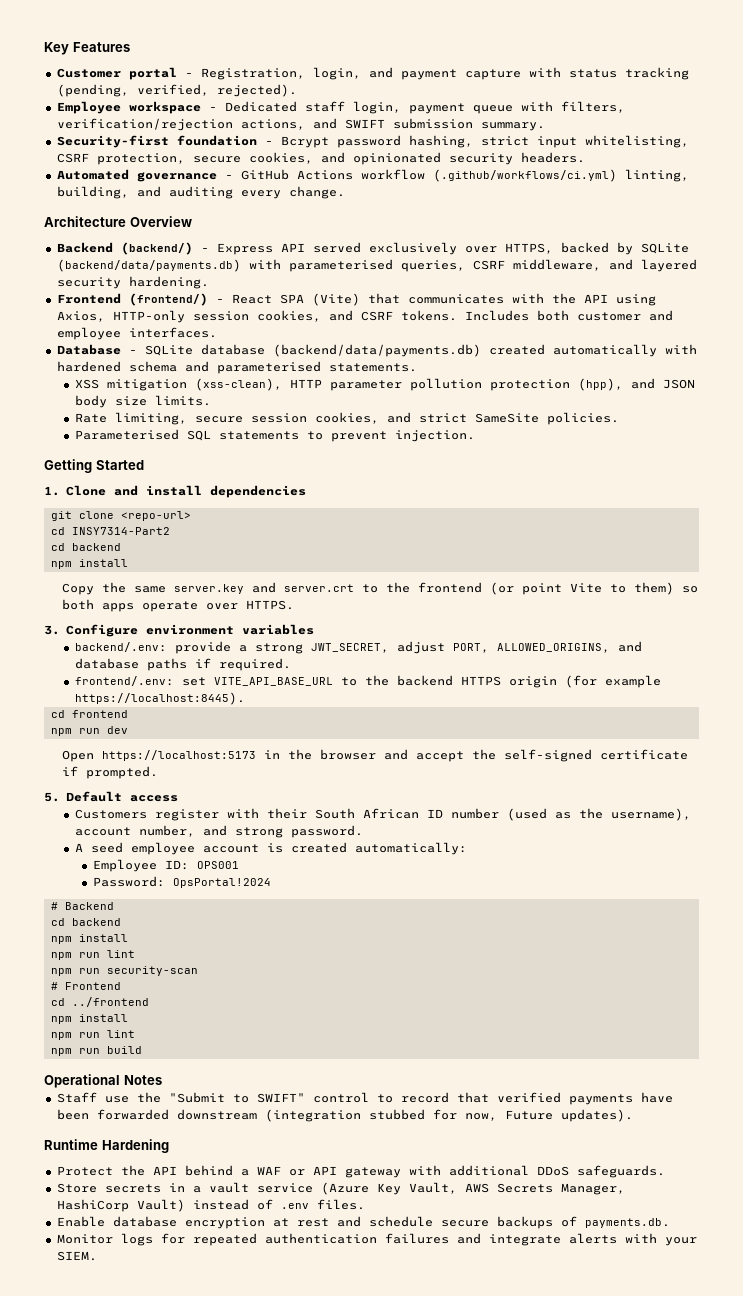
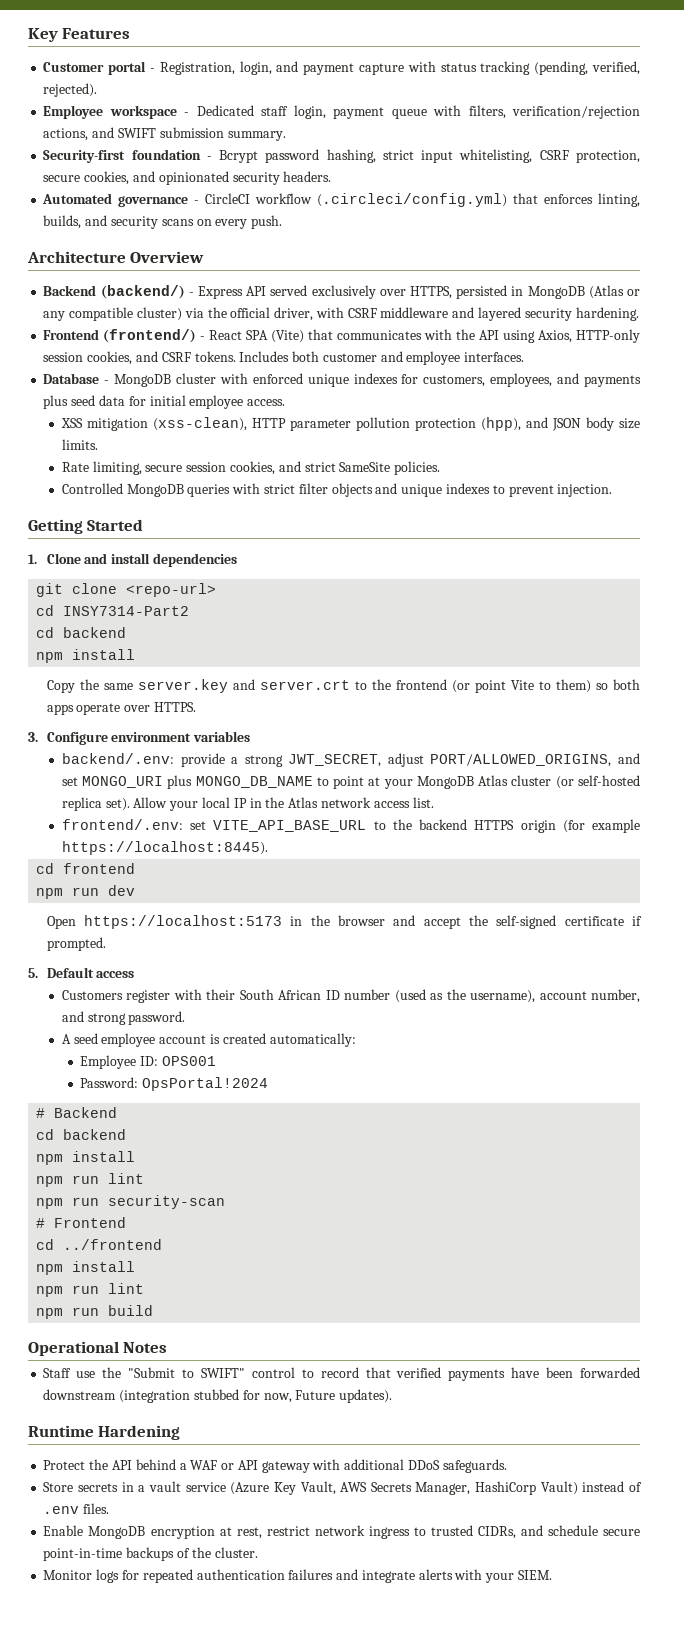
- Automated governance - GitHub Actions workflow (.github/workflows/ci.yml) linting, building, and auditing every change.
+ Automated governance - CircleCI workflow (.circleci/config.yml) that enforces linting, builds, and security scans on every push.
- Backend (backend/) - Express API served exclusively over HTTPS, backed by SQLite (backend/data/payments.db) with parameterised queries, CSRF middleware, and layered security hardening.
+ Backend (backend/) - Express API served exclusively over HTTPS, persisted in MongoDB (Atlas or any compatible cluster) via the official driver, with CSRF middleware and layered security hardening.
- Database - SQLite database (backend/data/payments.db) created automatically with hardened schema and parameterised statements.
+ Database - MongoDB cluster with enforced unique indexes for customers, employees, and payments plus seed data for initial employee access.
- Parameterised SQL statements to prevent injection.
+ Controlled MongoDB queries with strict filter objects and unique indexes to prevent injection.
- backend/.env: provide a strong JWT_SECRET, adjust PORT, ALLOWED_ORIGINS, and database paths if required.
+ backend/.env: provide a strong JWT_SECRET, adjust PORT/ALLOWED_ORIGINS, and set MONGO_URI plus MONGO_DB_NAME to point at your MongoDB Atlas cluster (or self-hosted replica set). Allow your local IP in the Atlas network access list.
- Enable database encryption at rest and schedule secure backups of payments.db.
+ Enable MongoDB encryption at rest, restrict network ingress to trusted CIDRs, and schedule secure point-in-time backups of the cluster.

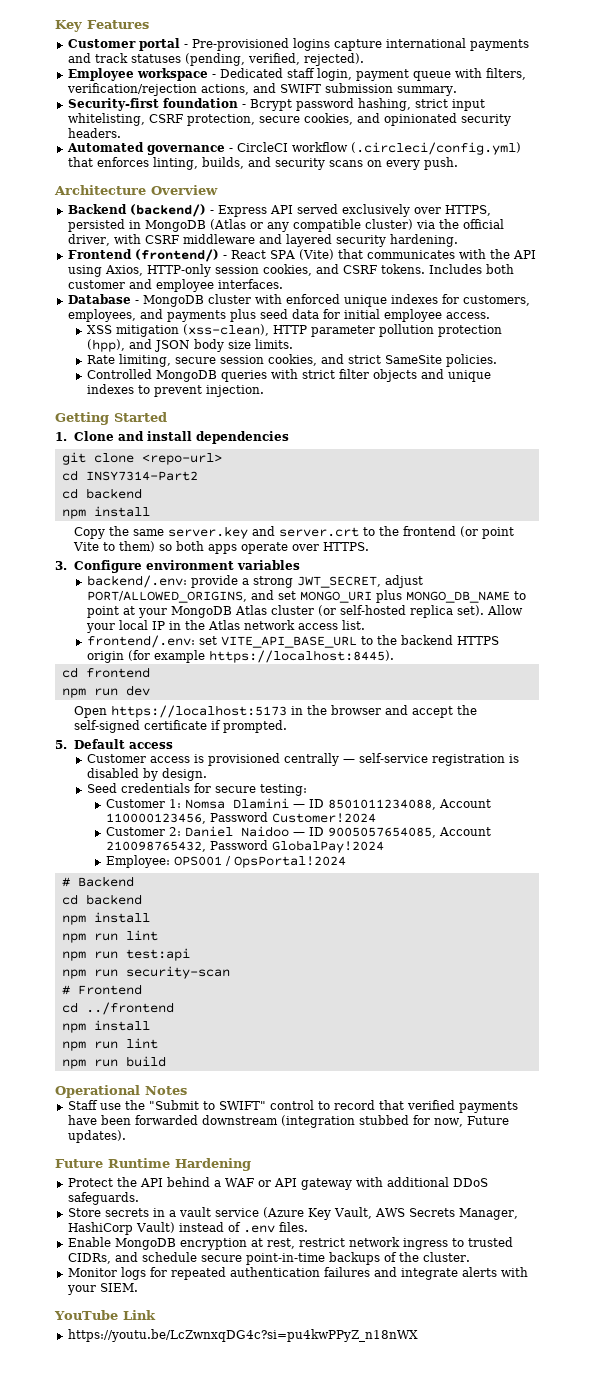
- Customer portal - Registration, login, and payment capture with status tracking (pending, verified, rejected).
+ Customer portal - Pre-provisioned logins capture international payments and track statuses (pending, verified, rejected).
- Customers register with their South African ID number (used as the username), account number, and strong password.
- A seed employee account is created automatically:
- Employee ID: OPS001
- Password: OpsPortal!2024
+ Customer access is provisioned centrally — self-service registration is disabled by design.
+ Seed credentials for secure testing:
+ Customer 1: Nomsa Dlamini — ID 8501011234088, Account 110000123456, Password Customer!2024
+ Customer 2: Daniel Naidoo — ID 9005057654085, Account 210098765432, Password GlobalPay!2024
+ Employee: OPS001 / OpsPortal!2024
+ npm run test:api
- Runtime Hardening
+ Future Runtime Hardening
+ YouTube Link
+ https://youtu.be/LcZwnxqDG4c?si=pu4kwPPyZ_n18nWX

